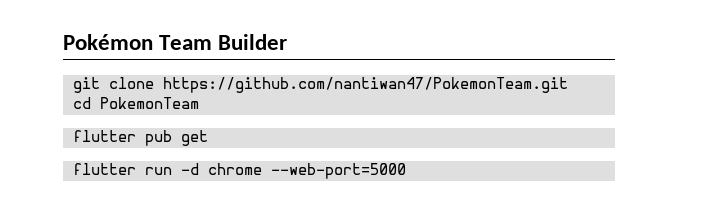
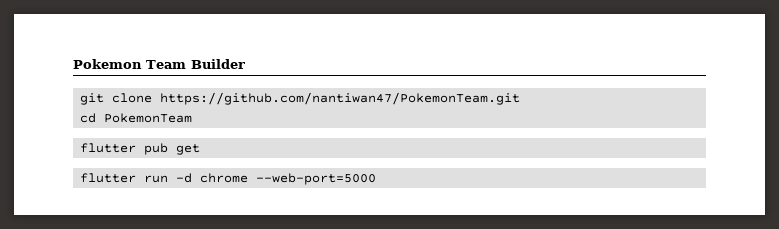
- Pokémon Team Builder
+ Pokemon Team Builder

